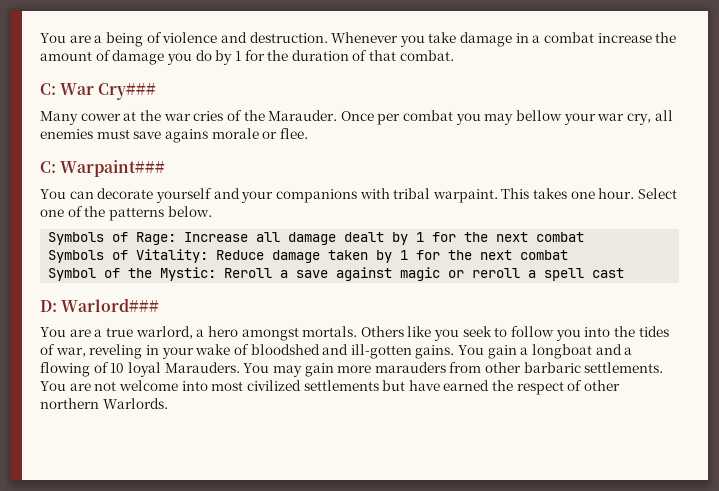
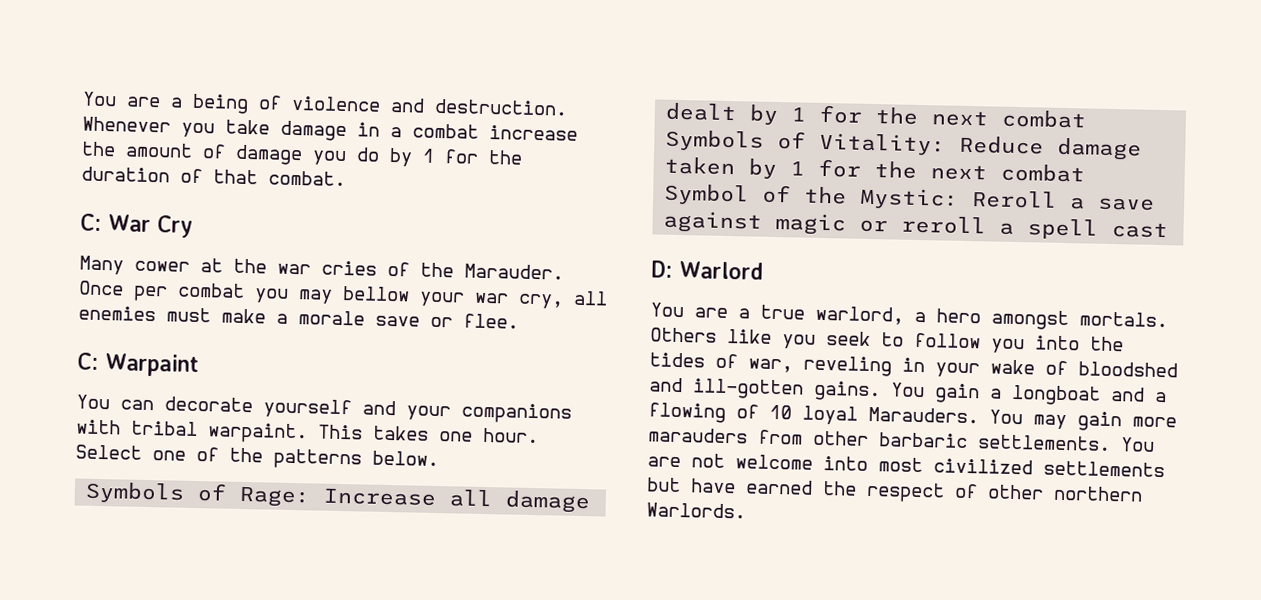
- C: War Cry###
+ C: War Cry
- Once per combat you may bellow your war cry, all enemies must save agains morale or flee.
+ Once per combat you may bellow your war cry, all enemies must make a morale save or flee.
- C: Warpaint###
+ C: Warpaint
- D: Warlord###
+ D: Warlord

